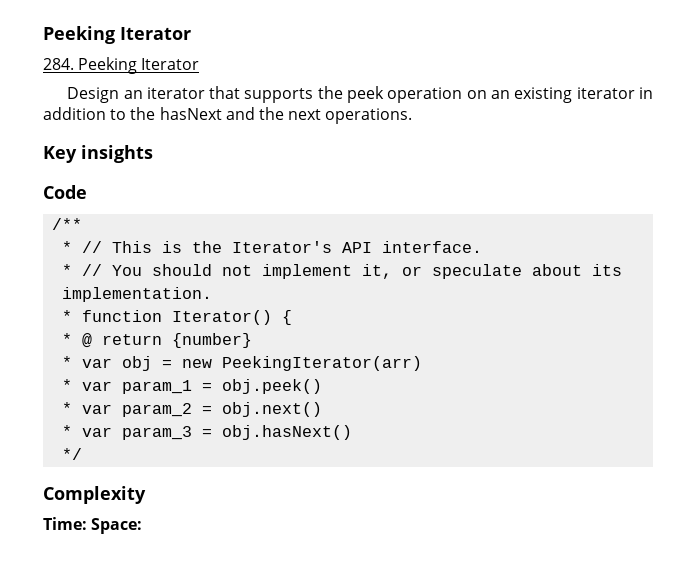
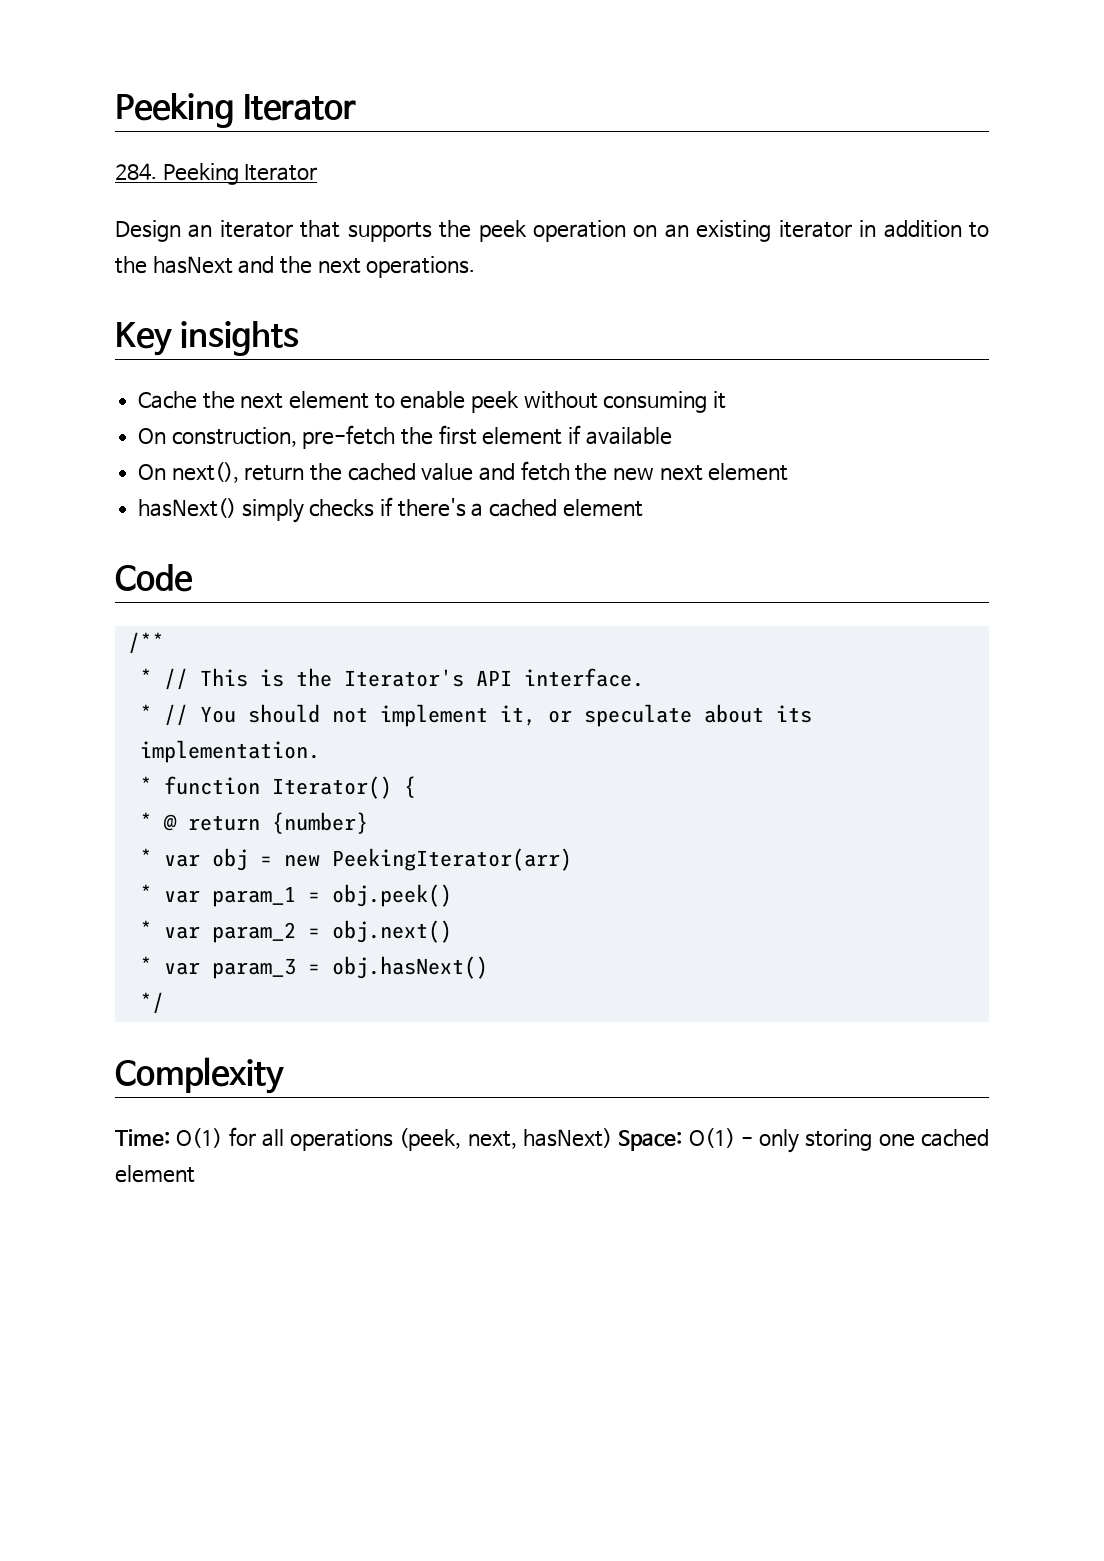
+ Cache the next element to enable peek without consuming it
+ On construction, pre-fetch the first element if available
+ On next(), return the cached value and fetch the new next element
+ hasNext() simply checks if there's a cached element
- Time: Space:
+ Time: O(1) for all operations (peek, next, hasNext) Space: O(1) - only storing one cached element

